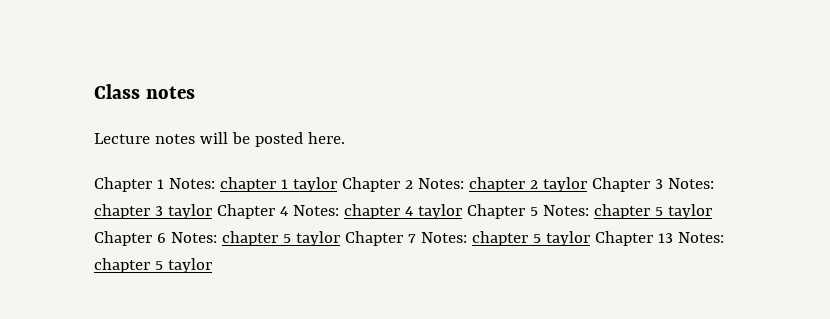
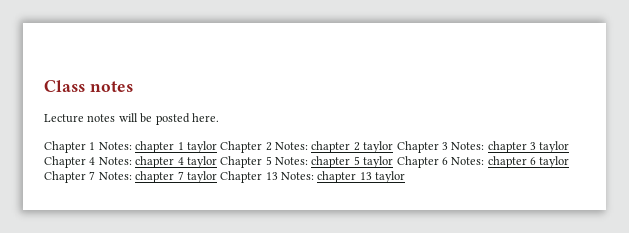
- Chapter 1 Notes: chapter 1 taylor Chapter 2 Notes: chapter 2 taylor Chapter 3 Notes: chapter 3 taylor Chapter 4 Notes: chapter 4 taylor Chapter 5 Notes: chapter 5 taylor Chapter 6 Notes: chapter 5 taylor Chapter 7 Notes: chapter 5 taylor Chapter 13 Notes: chapter 5 taylor
+ Chapter 1 Notes: chapter 1 taylor Chapter 2 Notes: chapter 2 taylor Chapter 3 Notes: chapter 3 taylor Chapter 4 Notes: chapter 4 taylor Chapter 5 Notes: chapter 5 taylor Chapter 6 Notes: chapter 6 taylor Chapter 7 Notes: chapter 7 taylor Chapter 13 Notes: chapter 13 taylor

